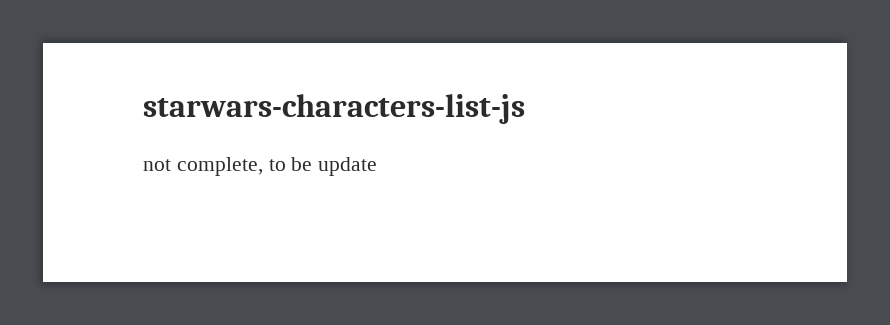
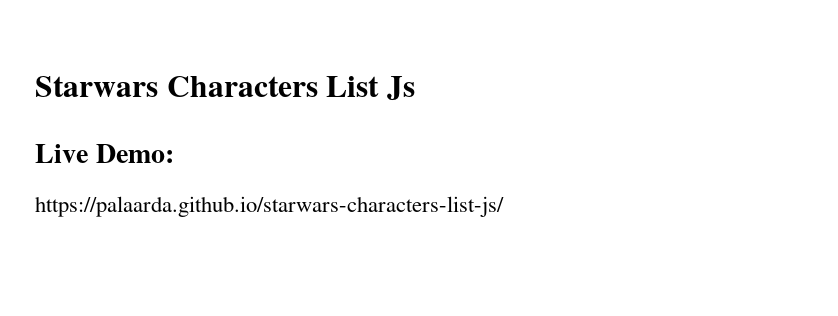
- starwars-characters-list-js
- not complete, to be update
+ Starwars Characters List Js
+ Live Demo:
+ https://palaarda.github.io/starwars-characters-list-js/

